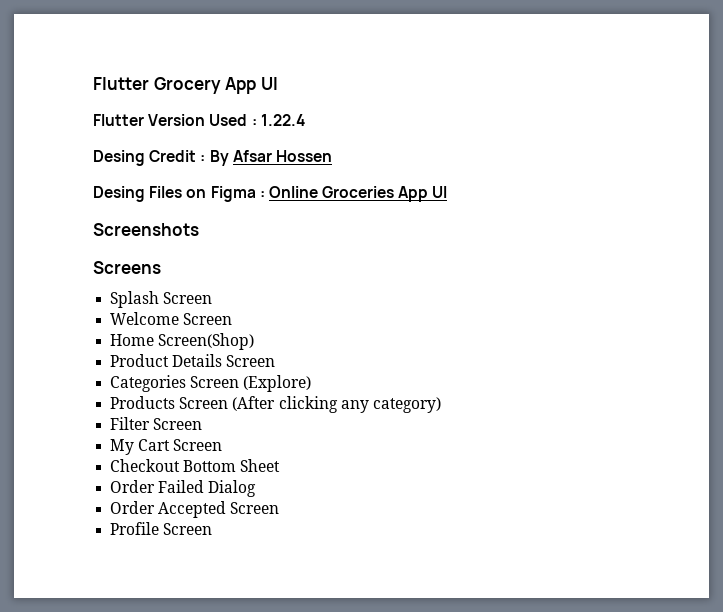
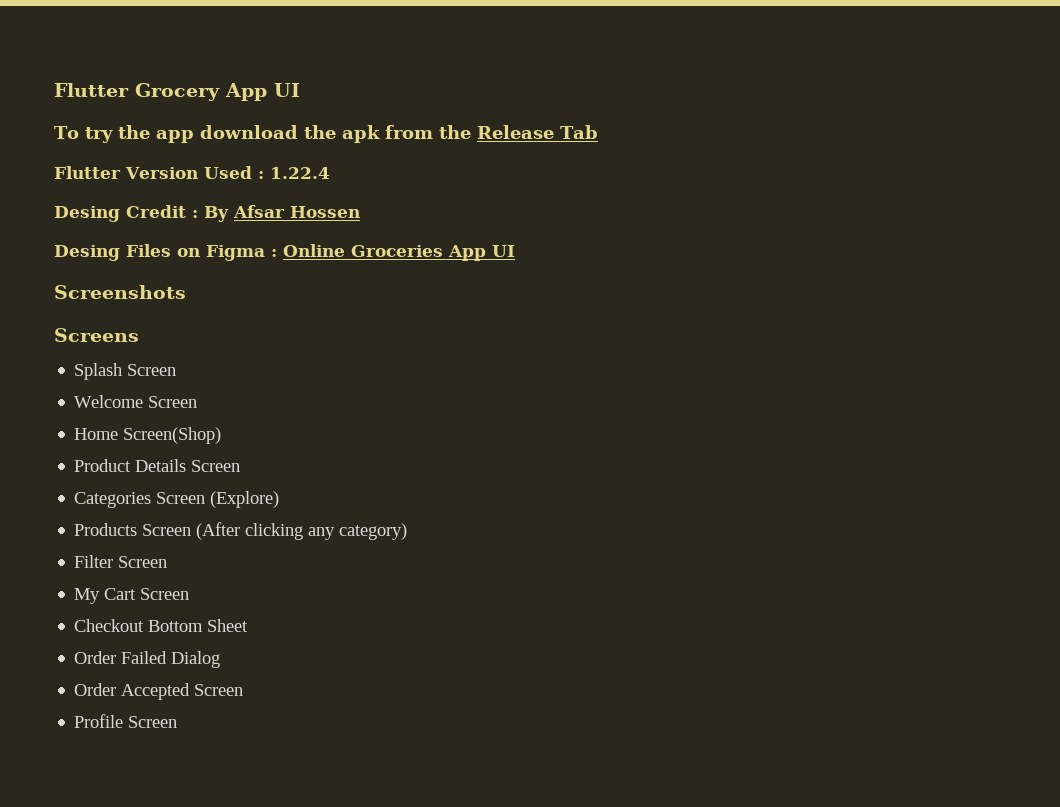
+ To try the app download the apk from the Release Tab

